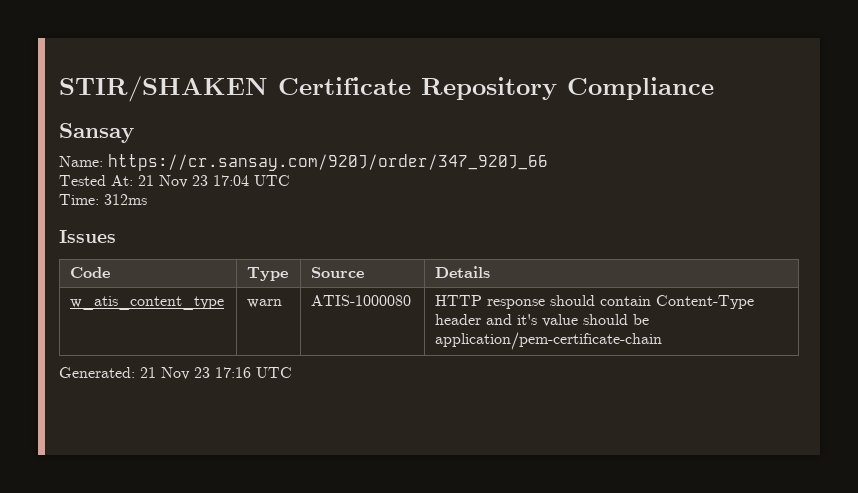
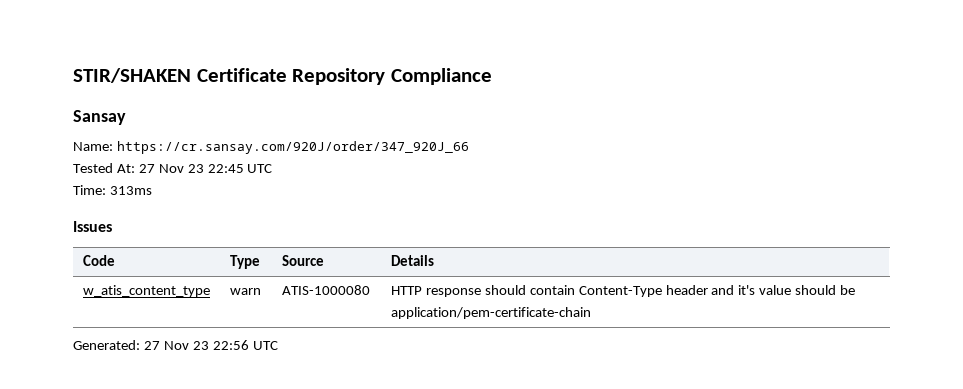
- Tested At: 21 Nov 23 17:04 UTC
+ Tested At: 27 Nov 23 22:45 UTC
- Time: 312ms
+ Time: 313ms
- Generated: 21 Nov 23 17:16 UTC
+ Generated: 27 Nov 23 22:56 UTC

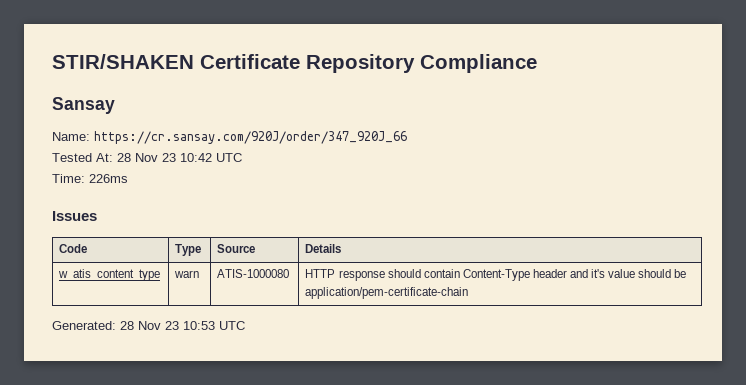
- Tested At: 27 Nov 23 22:45 UTC
+ Tested At: 28 Nov 23 10:42 UTC
- Time: 313ms
+ Time: 226ms
- Generated: 27 Nov 23 22:56 UTC
+ Generated: 28 Nov 23 10:53 UTC

